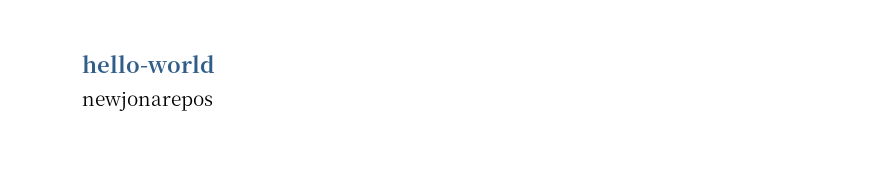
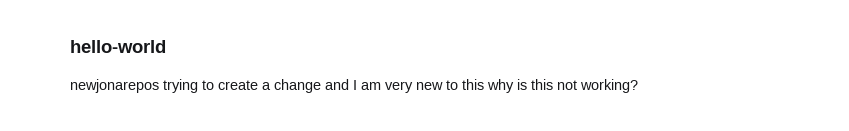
- newjonarepos
+ newjonarepos trying to create a change and I am very new to this why is this not working?

